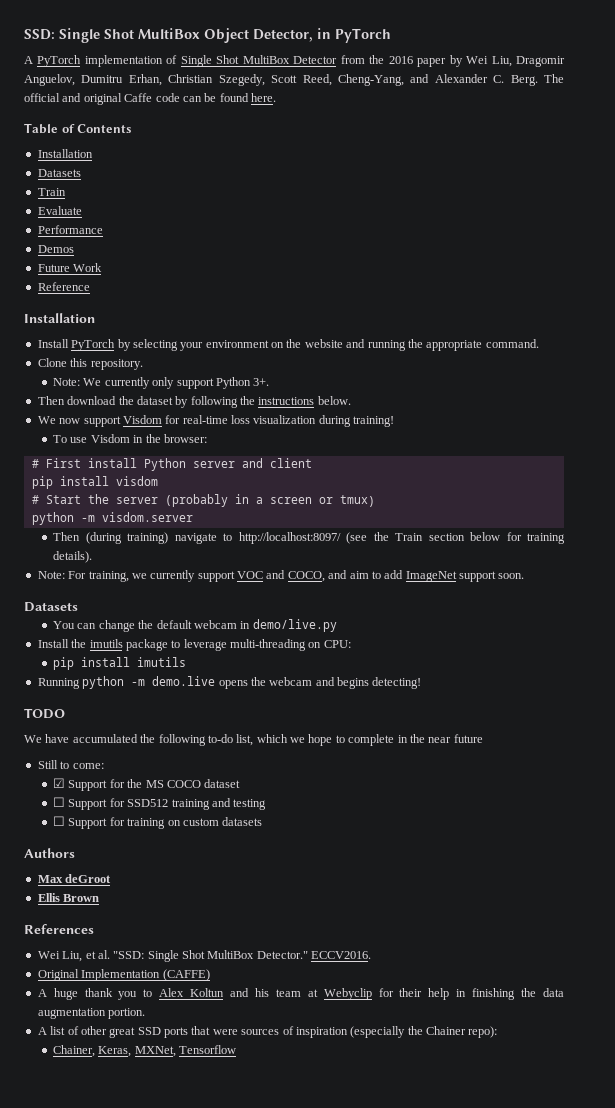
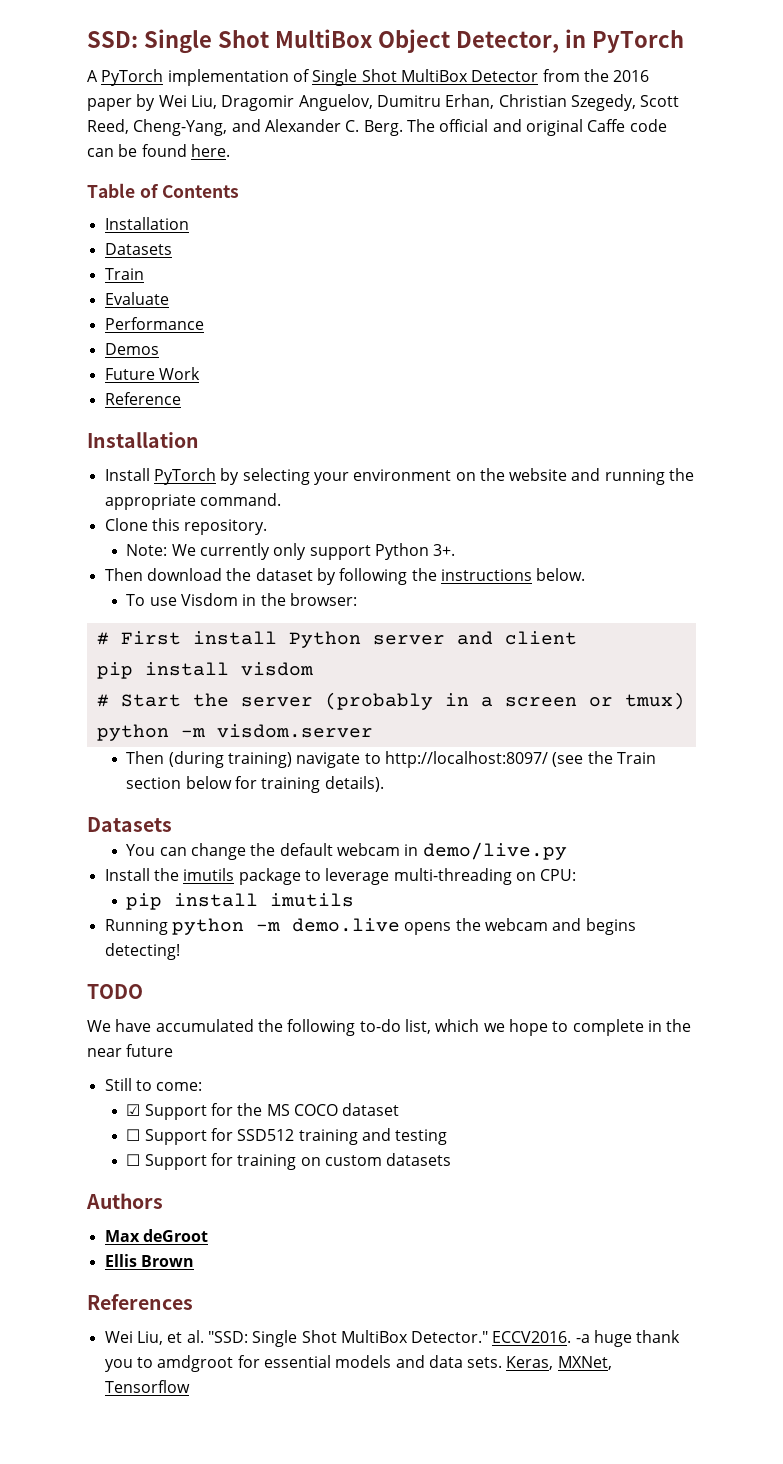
- We now support Visdom for real-time loss visualization during training!
- Note: For training, we currently support VOC and COCO, and aim to add ImageNet support soon.
- ECCV2016.
- Original Implementation (CAFFE)
- A huge thank you to Alex Koltun and his team at Webyclip for their help in finishing the data augmentation portion.
- A list of other great SSD ports that were sources of inspiration (especially the Chainer repo):
- Chainer, Keras, MXNet, Tensorflow
+ ECCV2016. -a huge thank you to amdgroot for essential models and data sets. Keras, MXNet, Tensorflow

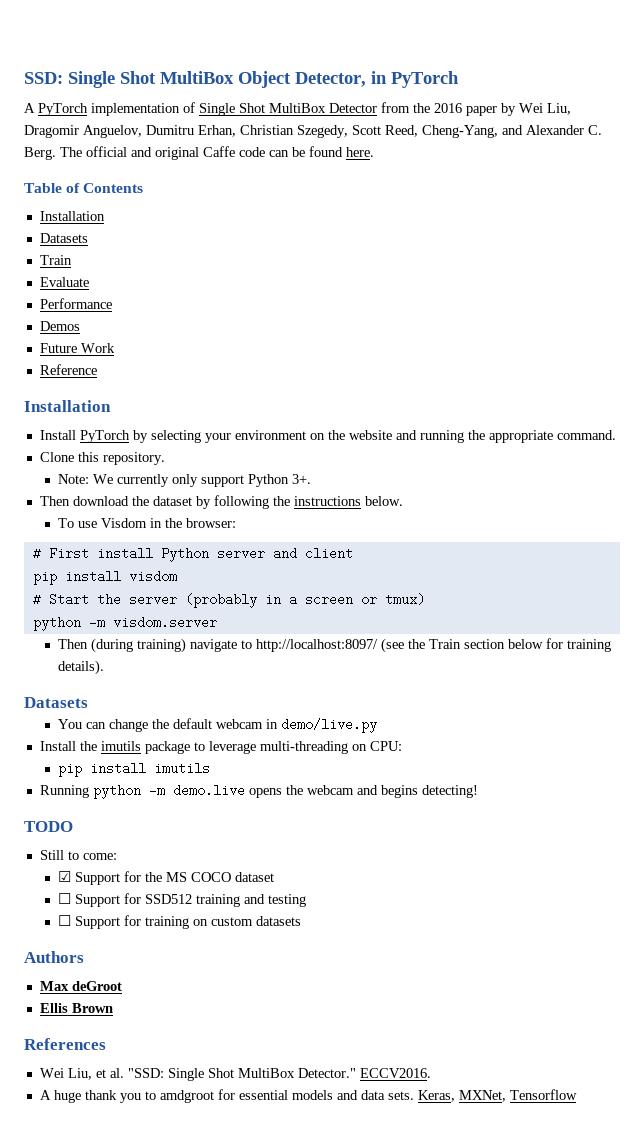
- We have accumulated the following to-do list, which we hope to complete in the near future
- ECCV2016. -a huge thank you to amdgroot for essential models and data sets.
+ ECCV2016.
+ A huge thank you to amdgroot for essential models and data sets.

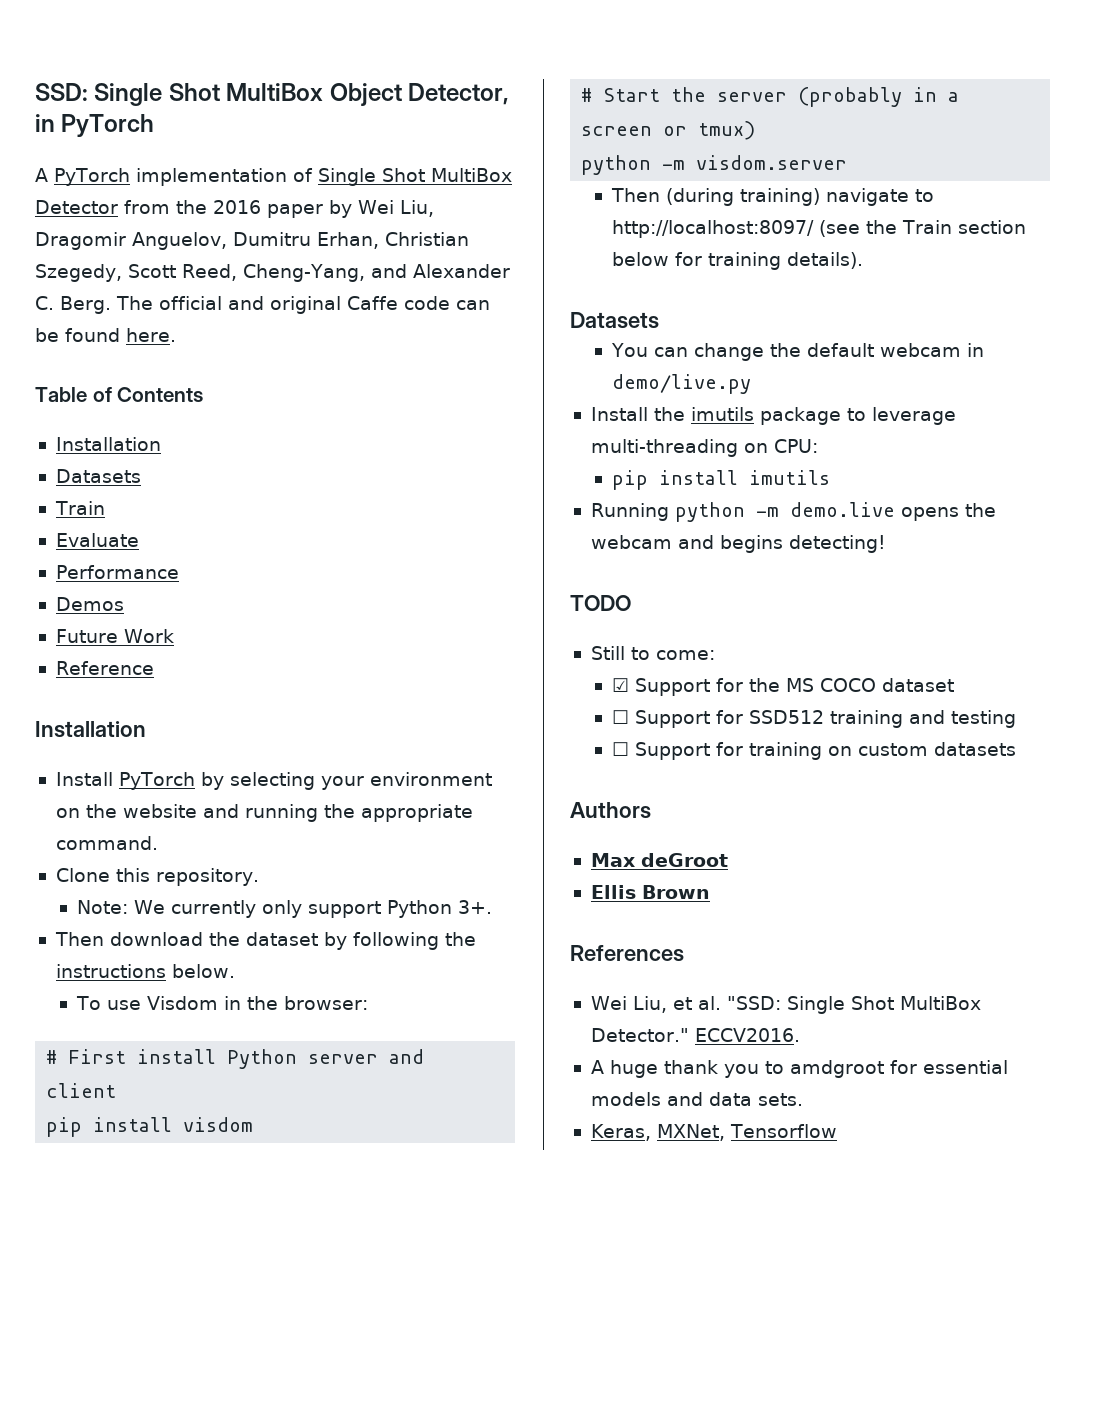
- A huge thank you to amdgroot for essential models and data sets. Keras, MXNet, Tensorflow
+ A huge thank you to amdgroot for essential models and data sets.
+ Keras, MXNet, Tensorflow

